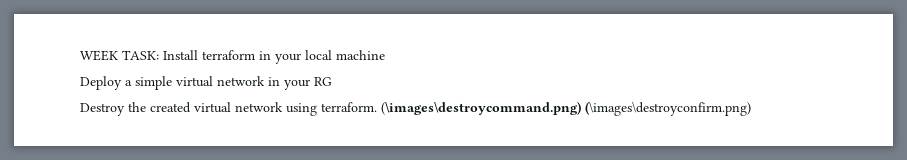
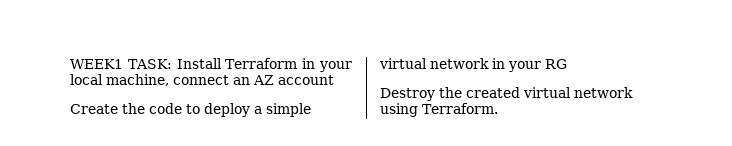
- WEEK TASK: Install terraform in your local machine
- Deploy a simple virtual network in your RG
+ WEEK1 TASK: Install Terraform in your local machine, connect an AZ account
+ Create the code to deploy a simple virtual network in your RG
- Destroy the created virtual network using terraform. (\images\destroycommand.png) (\images\destroyconfirm.png)
+ Destroy the created virtual network using Terraform.

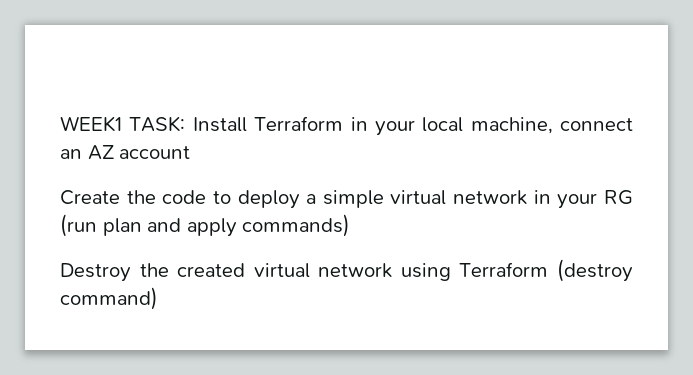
- Create the code to deploy a simple virtual network in your RG
+ Create the code to deploy a simple virtual network in your RG (run plan and apply commands)
- Destroy the created virtual network using Terraform.
+ Destroy the created virtual network using Terraform (destroy command)

